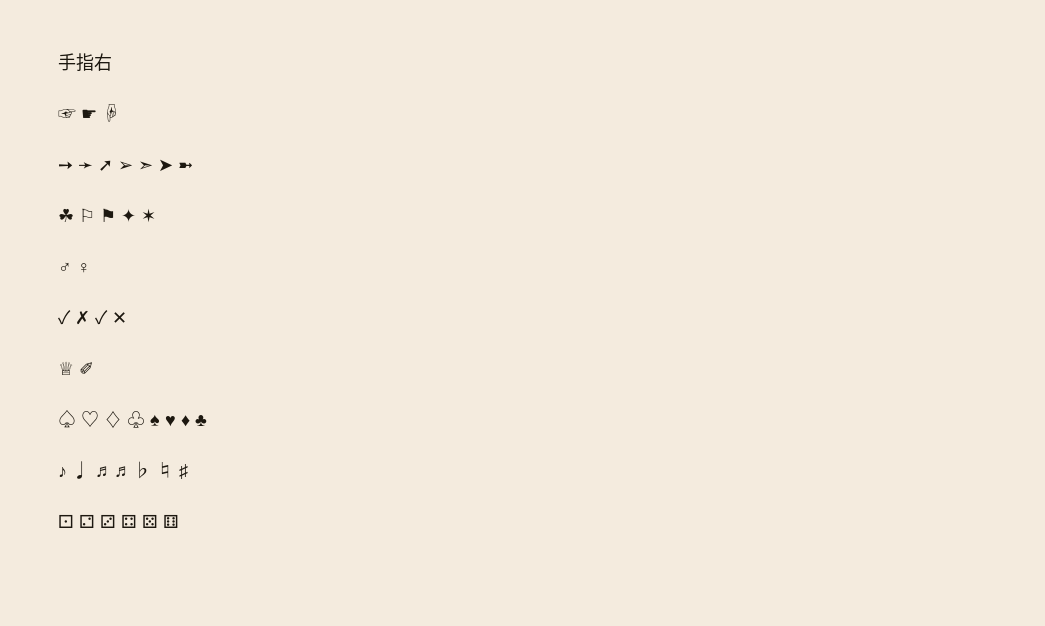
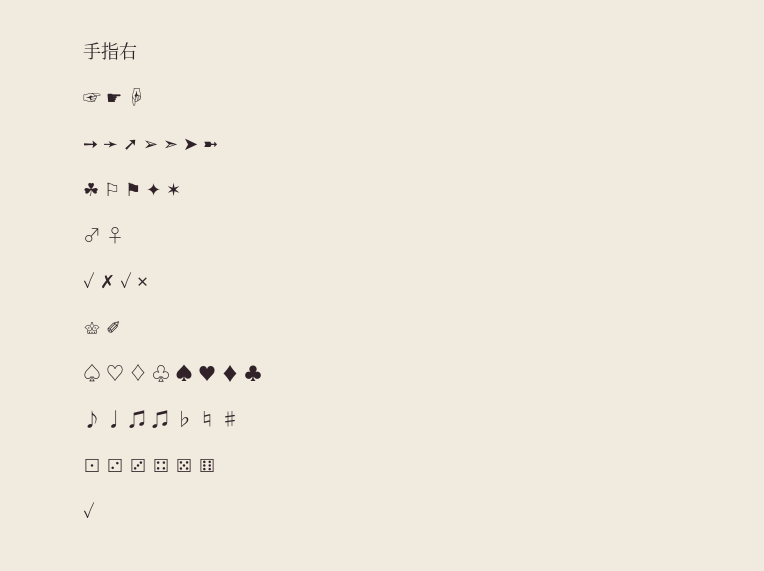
  ⚀ ⚁ ⚂ ⚃ ⚄ ⚅
+ ✓

